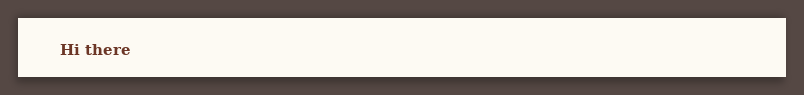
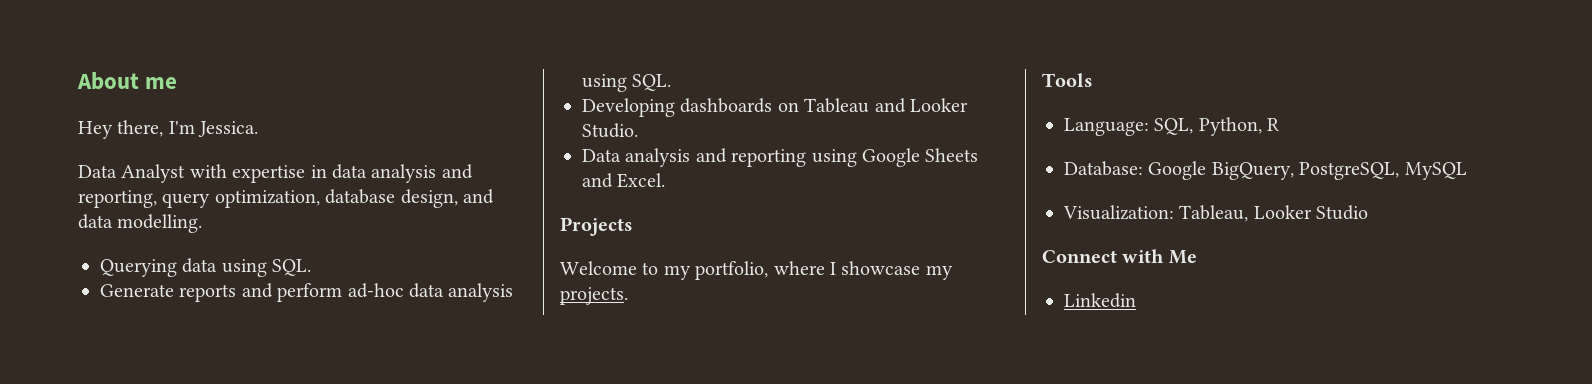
- Hi there
+ About me
+ Hey there, I'm Jessica.
+ Data Analyst with expertise in data analysis and reporting, query optimization, database design, and data modelling.
+ Querying data using SQL.
+ Generate reports and perform ad-hoc data analysis using SQL.
+ Developing dashboards on Tableau and Looker Studio.
+ Data analysis and reporting using Google Sheets and Excel.
+ Projects
+ Welcome to my portfolio, where I showcase my projects.
+ Tools
+ Language: SQL, Python, R
+ Database: Google BigQuery, PostgreSQL, MySQL
+ Visualization: Tableau, Looker Studio
+ Connect with Me
+ Linkedin

